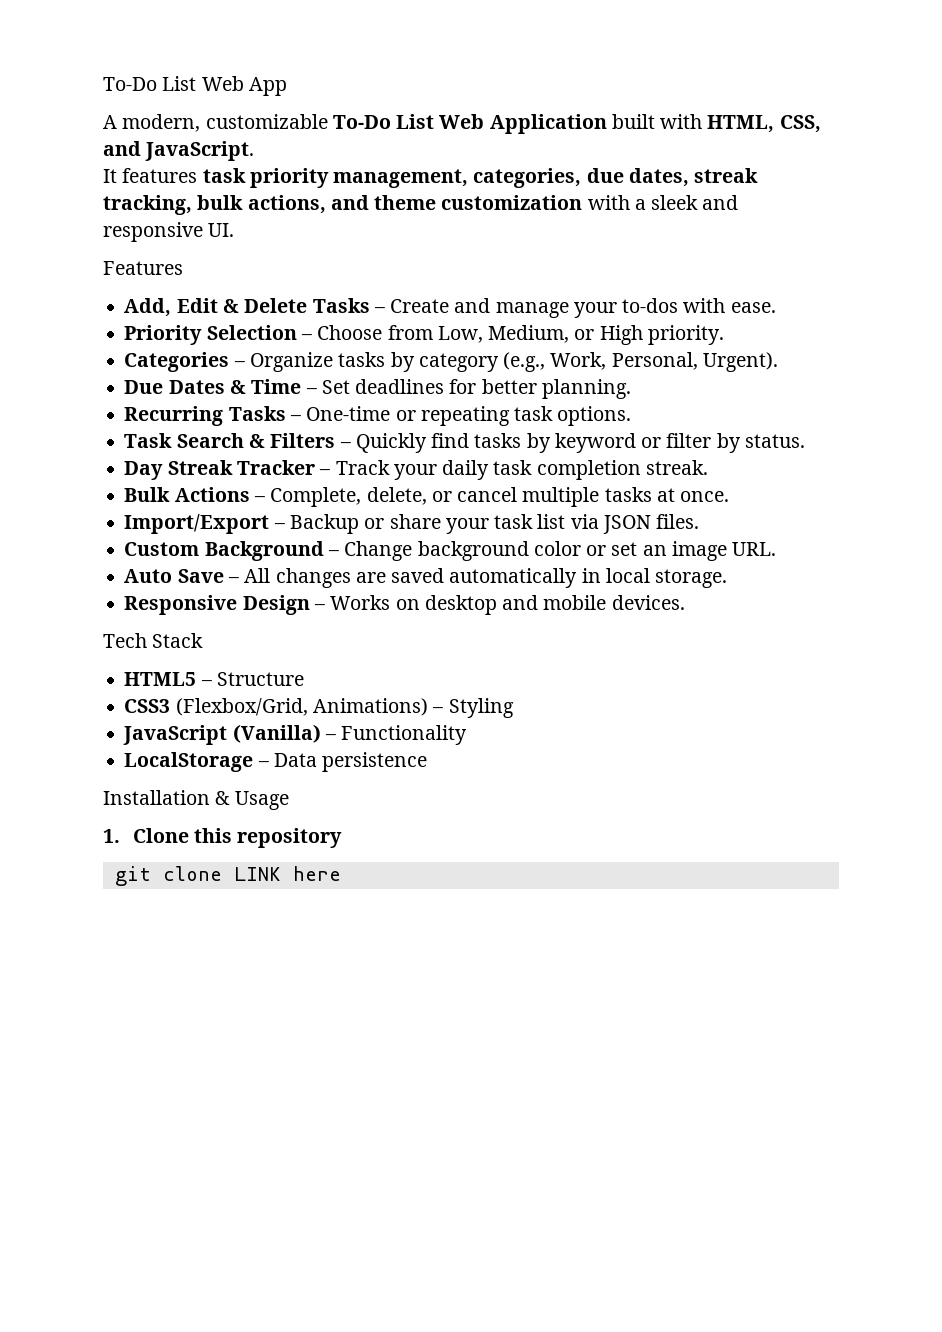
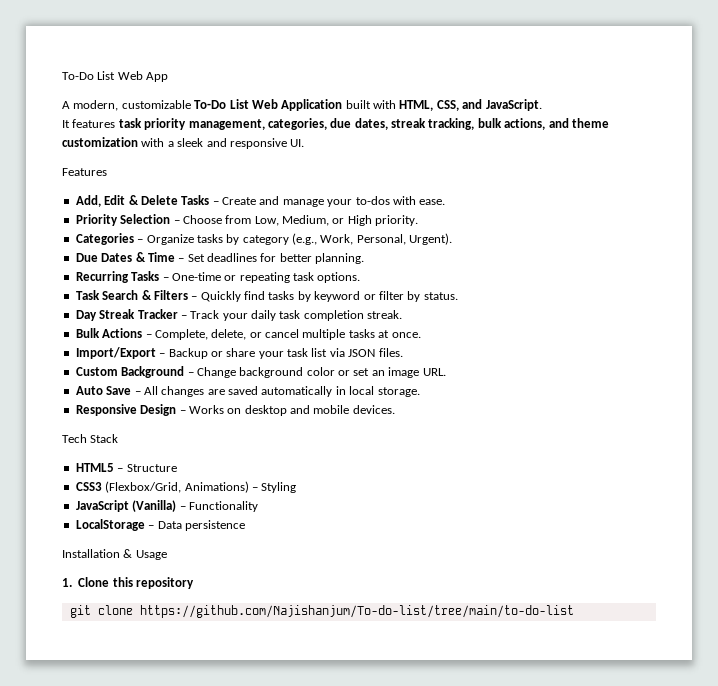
- git clone LINK here
+ git clone https://github.com/Najishanjum/To-do-list/tree/main/to-do-list

